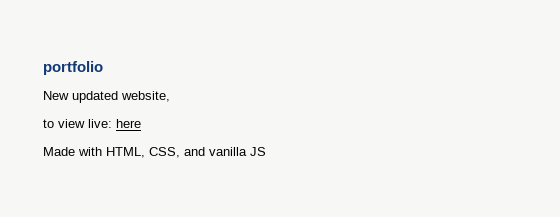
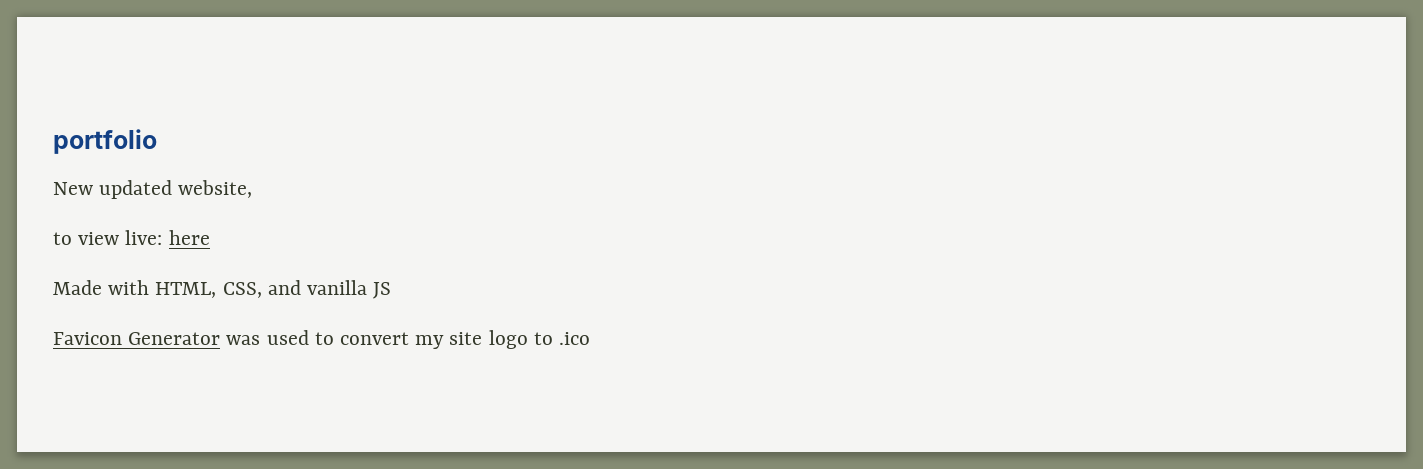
+ Favicon Generator was used to convert my site logo to .ico

